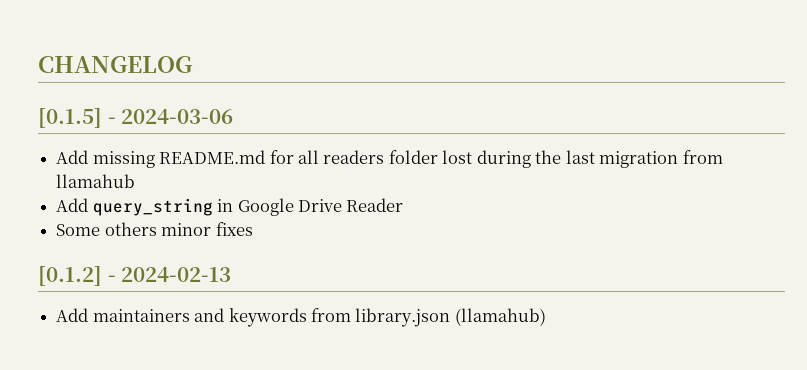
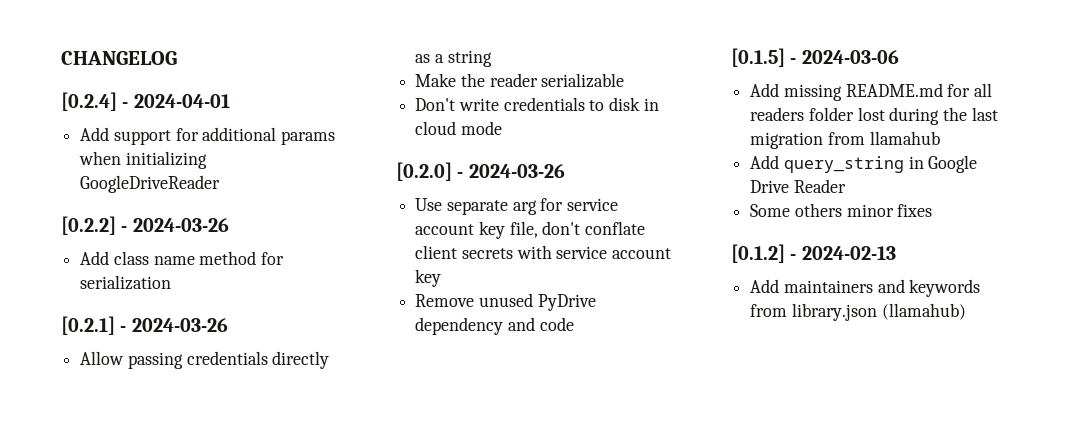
+ [0.2.4] - 2024-04-01
+ Add support for additional params when initializing GoogleDriveReader
+ [0.2.2] - 2024-03-26
+ Add class name method for serialization
+ [0.2.1] - 2024-03-26
+ Allow passing credentials directly as a string
+ Make the reader serializable
+ Don't write credentials to disk in cloud mode
+ [0.2.0] - 2024-03-26
+ Use separate arg for service account key file, don't conflate client secrets with service account key
+ Remove unused PyDrive dependency and code

